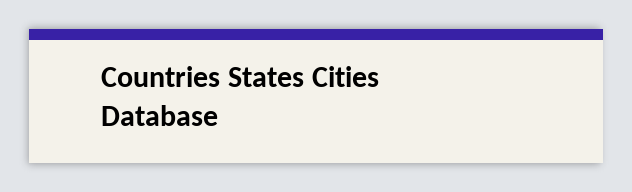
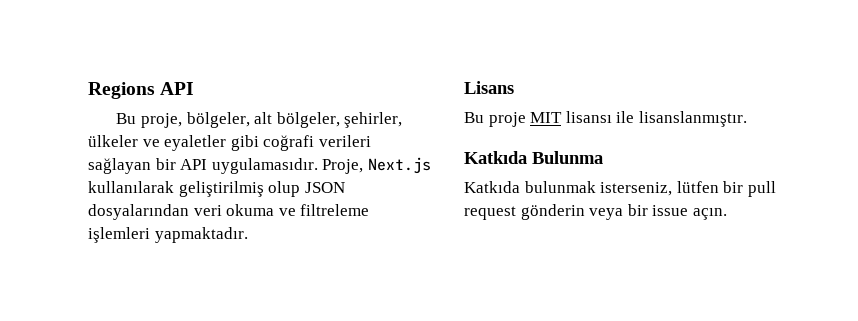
- Countries States Cities Database
+ Regions API
+ Bu proje, bölgeler, alt bölgeler, şehirler, ülkeler ve eyaletler gibi coğrafi verileri sağlayan bir API uygulamasıdır. Proje, Next.js kullanılarak geliştirilmiş olup JSON dosyalarından veri okuma ve filtreleme işlemleri yapmaktadır.
+ Lisans
+ Bu proje MIT lisansı ile lisanslanmıştır.
+ Katkıda Bulunma
+ Katkıda bulunmak isterseniz, lütfen bir pull request gönderin veya bir issue açın.

